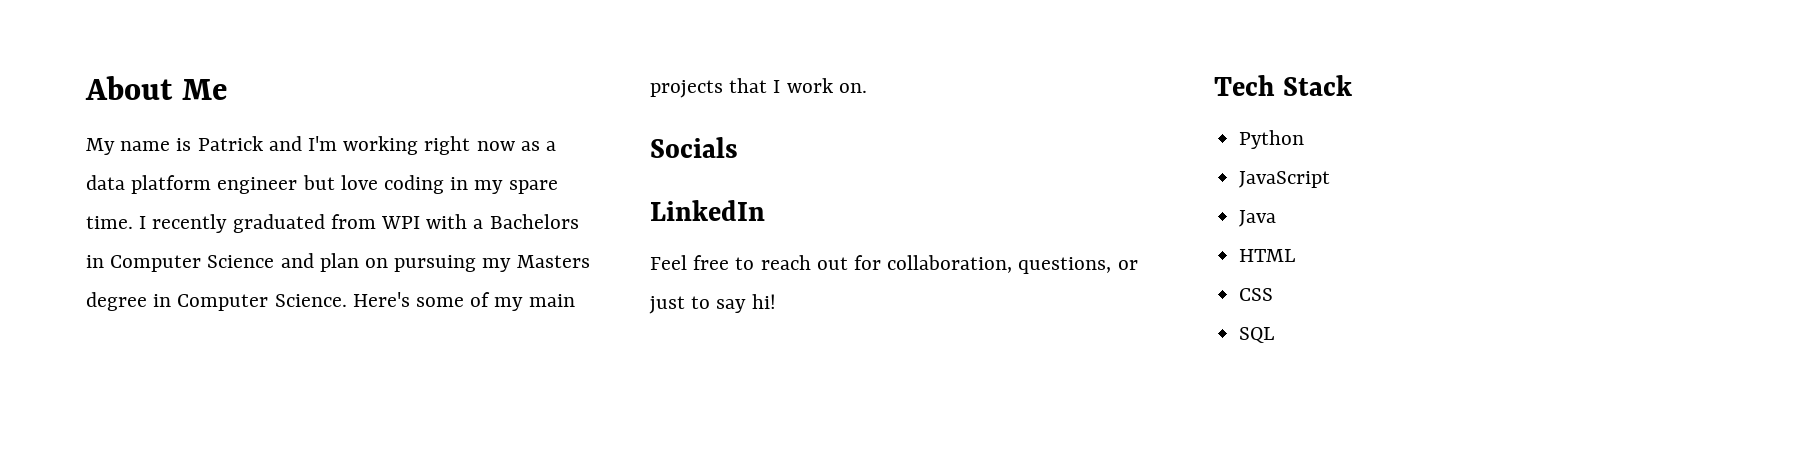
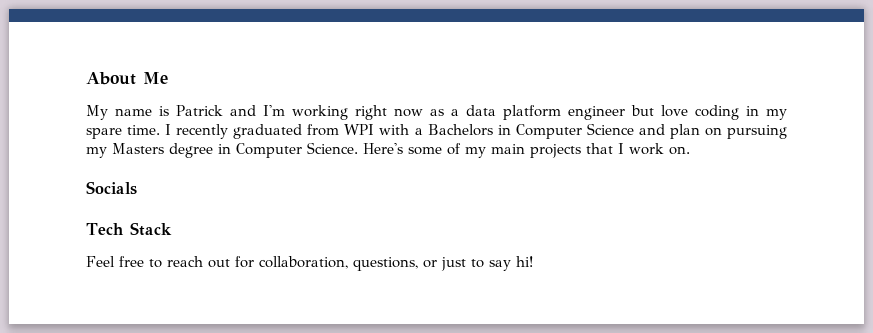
- LinkedIn
+ Tech Stack
- Tech Stack
- Python
- JavaScript
- Java
- HTML
- CSS
- SQL

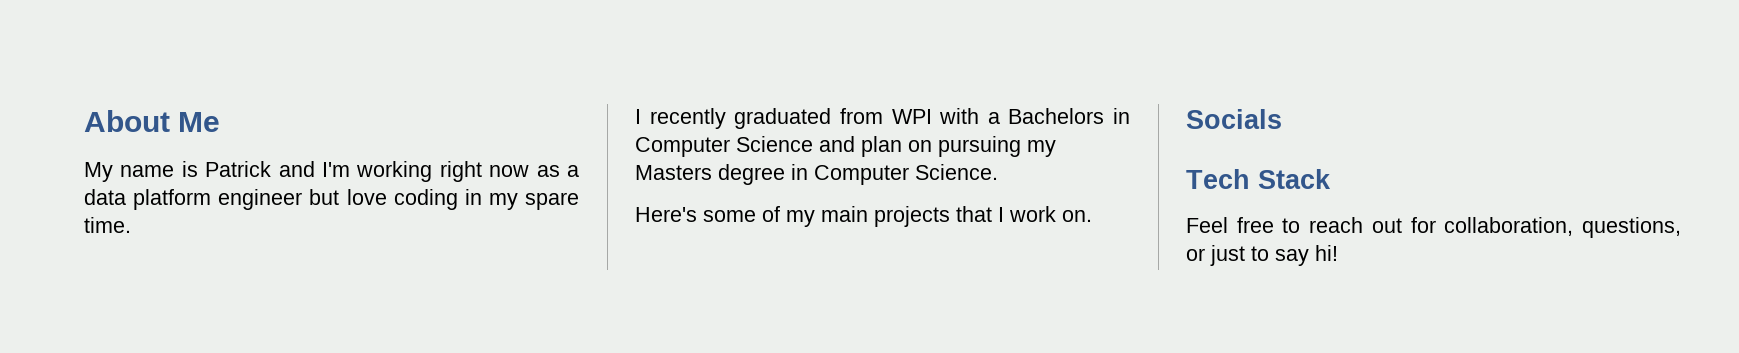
- My name is Patrick and I'm working right now as a data platform engineer but love coding in my spare time. I recently graduated from WPI with a Bachelors in Computer Science and plan on pursuing my Masters degree in Computer Science. Here's some of my main projects that I work on.
+ My name is Patrick and I'm working right now as a data platform engineer but love coding in my spare time.
+ I recently graduated from WPI with a Bachelors in Computer Science and plan on pursuing my Masters degree in Computer Science.
+ Here's some of my main projects that I work on.

